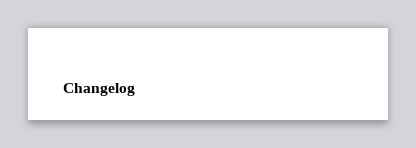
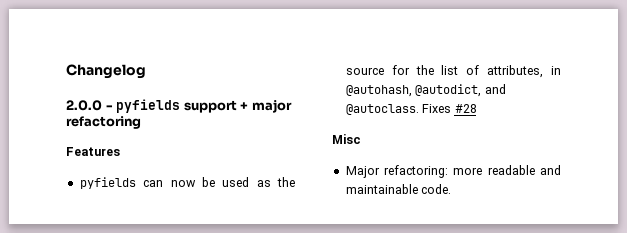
+ 2.0.0 - pyfields support + major refactoring
+ Features
+ pyfields can now be used as the source for the list of attributes, in @autohash, @autodict, and @autoclass. Fixes #28
+ Misc
+ Major refactoring: more readable and maintainable code.

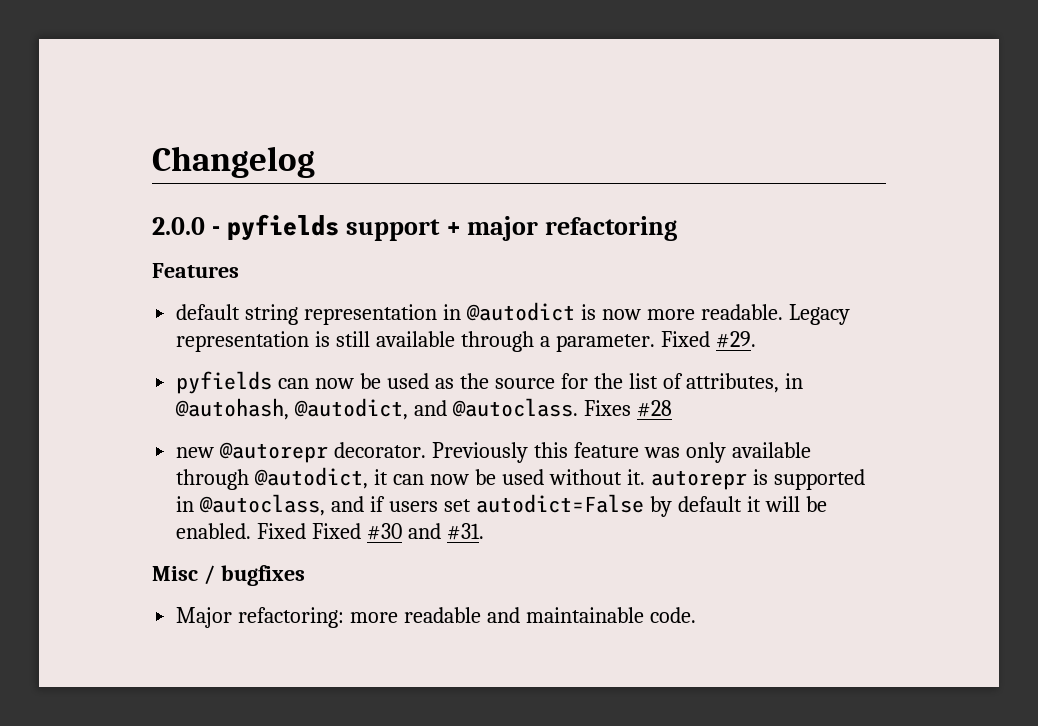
+ default string representation in @autodict is now more readable. Legacy representation is still available through a parameter. Fixed #29.
+ new @autorepr decorator. Previously this feature was only available through @autodict, it can now be used without it. autorepr is supported in @autoclass, and if users set autodict=False by default it will be enabled. Fixed Fixed #30 and #31.
- Misc
+ Misc / bugfixes

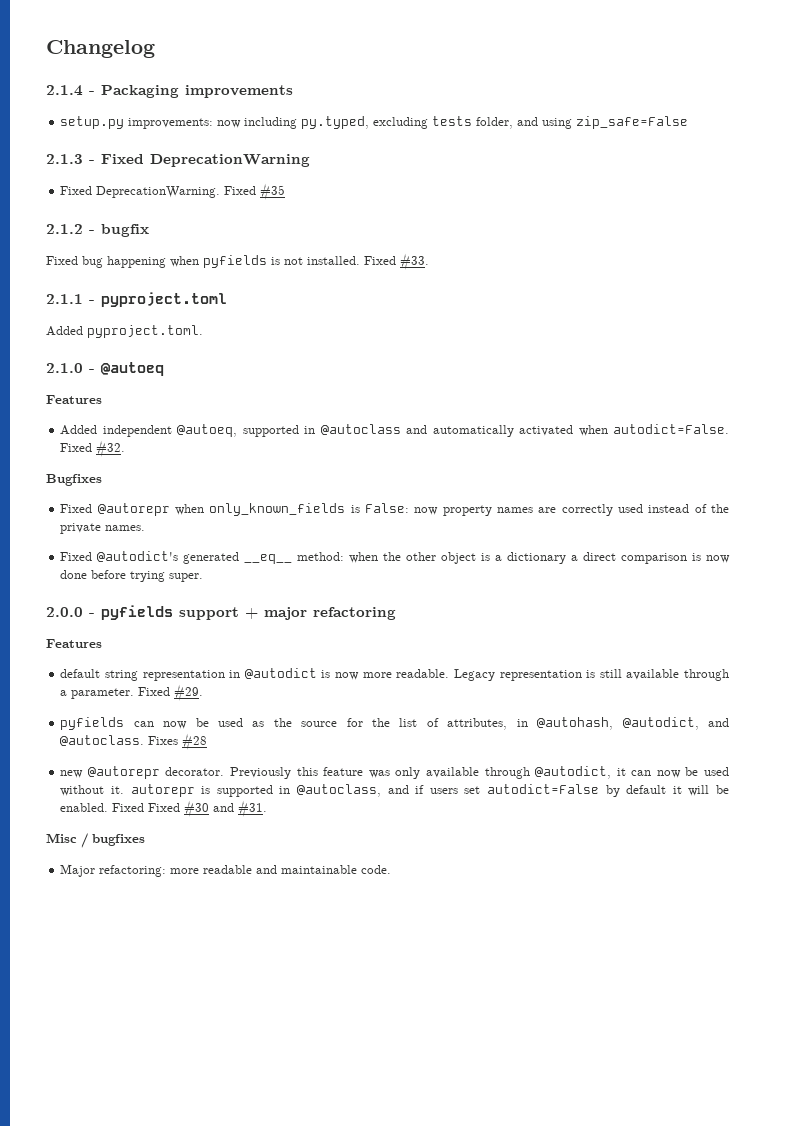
+ 2.1.4 - Packaging improvements
+ setup.py improvements: now including py.typed, excluding tests folder, and using zip_safe=False
+ 2.1.3 - Fixed DeprecationWarning
+ Fixed DeprecationWarning. Fixed #35
+ 2.1.2 - bugfix
+ Fixed bug happening when pyfields is not installed. Fixed #33.
+ 2.1.1 - pyproject.toml
+ Added pyproject.toml.
+ 2.1.0 - @autoeq
+ Features
+ Added independent @autoeq, supported in @autoclass and automatically activated when autodict=False. Fixed #32.
+ Bugfixes
+ Fixed @autorepr when only_known_fields is False: now property names are correctly used instead of the private names.
+ Fixed @autodict's generated __eq__ method: when the other object is a dictionary a direct comparison is now done before trying super.

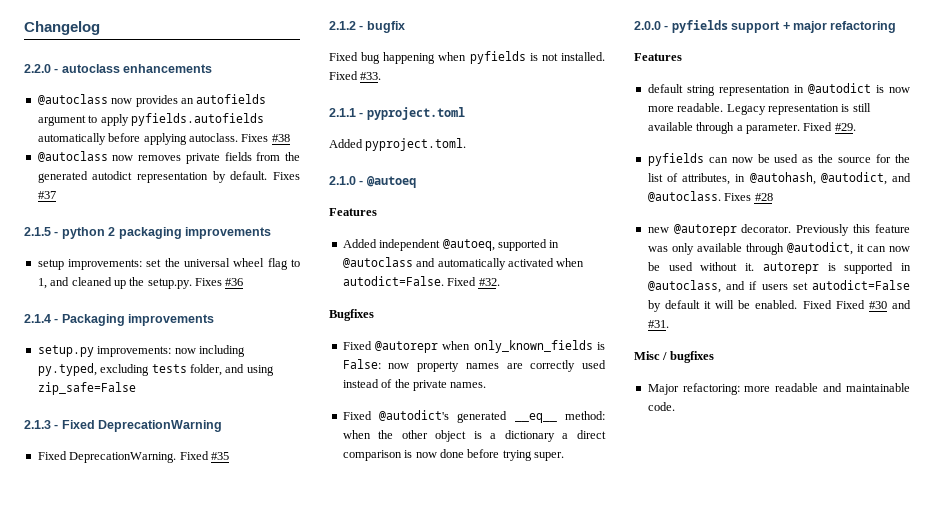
+ 2.2.0 - autoclass enhancements
+ @autoclass now provides an autofields argument to apply pyfields.autofields automatically before applying autoclass. Fixes #38
+ @autoclass now removes private fields from the generated autodict representation by default. Fixes #37
+ 2.1.5 - python 2 packaging improvements
+ setup improvements: set the universal wheel flag to 1, and cleaned up the setup.py. Fixes #36

